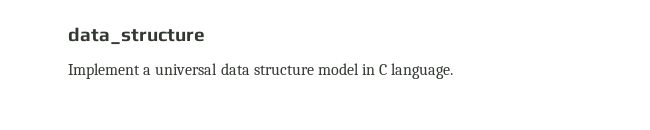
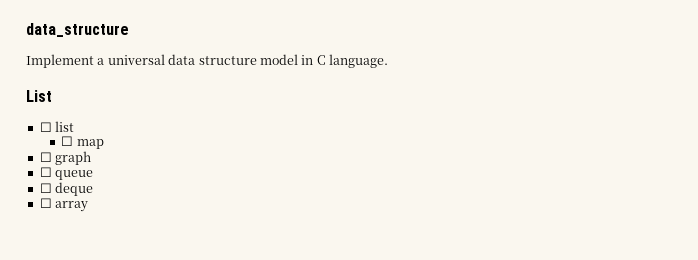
+ List
+ ☐ list
+ ☐ map
+ ☐ graph
+ ☐ queue
+ ☐ deque
+ ☐ array

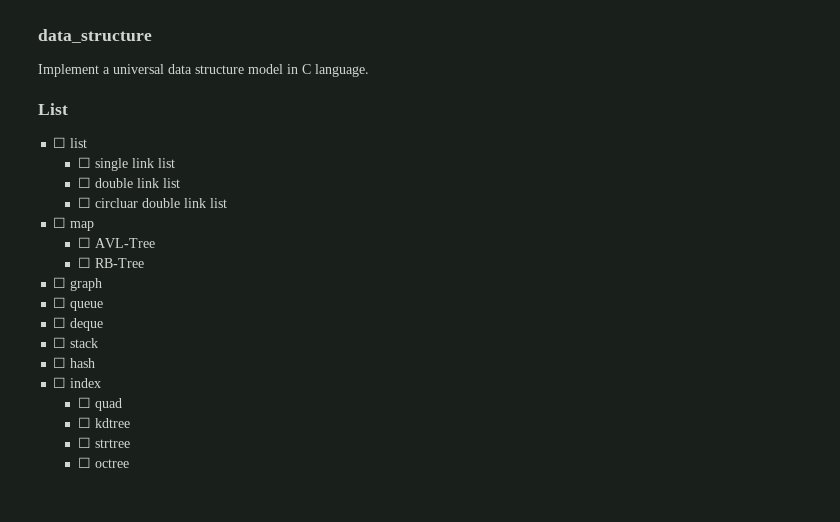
+ ☐ single link list
+ ☐ double link list
+ ☐ circluar double link list
  ☐ map
+ ☐ AVL-Tree
+ ☐ RB-Tree
- ☐ array
+ ☐ stack
+ ☐ hash
+ ☐ index
+ ☐ quad
+ ☐ kdtree
+ ☐ strtree
+ ☐ octree

